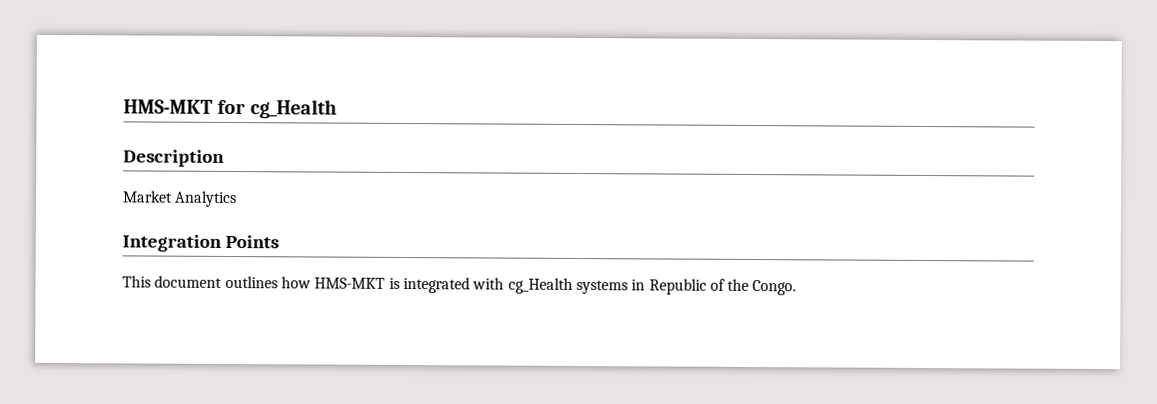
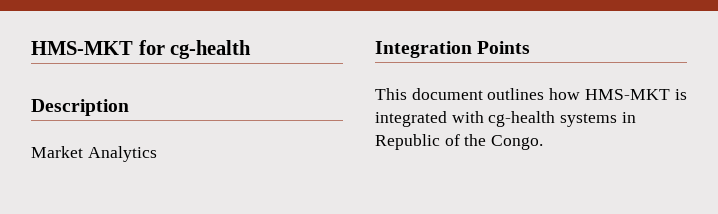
- HMS-MKT for cg_Health
+ HMS-MKT for cg-health
- This document outlines how HMS-MKT is integrated with cg_Health systems in Republic of the Congo.
+ This document outlines how HMS-MKT is integrated with cg-health systems in Republic of the Congo.

